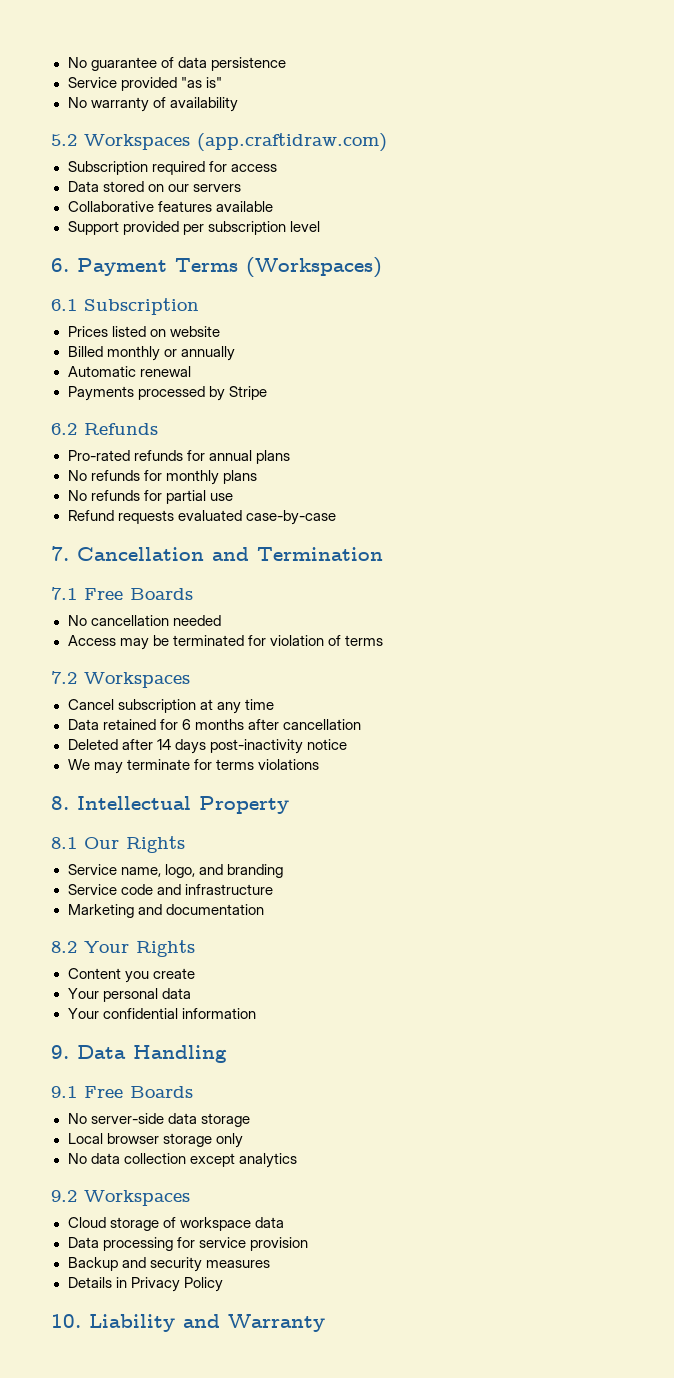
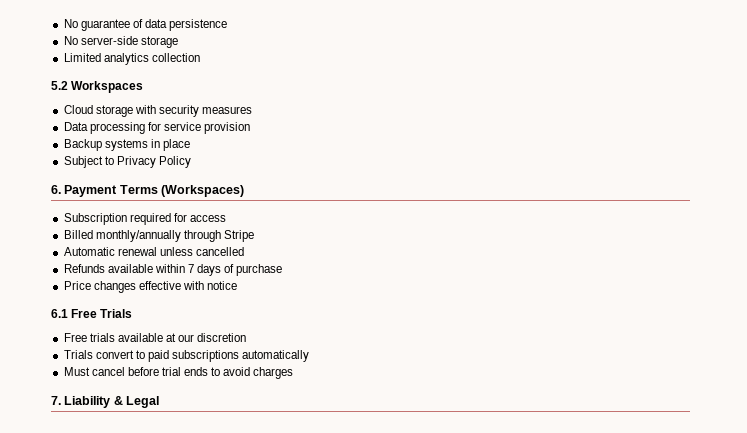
- Service provided "as is"
- No warranty of availability
- 5.2 Workspaces (app.craftidraw.com)
- Subscription required for access
- Data stored on our servers
- Collaborative features available
- Support provided per subscription level
- 6. Payment Terms (Workspaces)
- 6.1 Subscription
- Prices listed on website
- Billed monthly or annually
- Automatic renewal
- Payments processed by Stripe
- 6.2 Refunds
- Pro-rated refunds for annual plans
- No refunds for monthly plans
- No refunds for partial use
- Refund requests evaluated case-by-case
- 7. Cancellation and Termination
- 7.1 Free Boards
- No cancellation needed
- Access may be terminated for violation of terms
- 7.2 Workspaces
- Cancel subscription at any time
- Data retained for 6 months after cancellation
- Deleted after 14 days post-inactivity notice
- We may terminate for terms violations
- 8. Intellectual Property
- 8.1 Our Rights
- Service name, logo, and branding
- Service code and infrastructure
- Marketing and documentation
- 8.2 Your Rights
- Content you create
- Your personal data
- Your confidential information
- 9. Data Handling
- 9.1 Free Boards
- No server-side data storage
- Local browser storage only
- No data collection except analytics
- 9.2 Workspaces
+ No server-side storage
+ Limited analytics collection
+ 5.2 Workspaces
- Cloud storage of workspace data
+ Cloud storage with security measures
- Backup and security measures
- Details in Privacy Policy
- 10. Liability and Warranty
+ Backup systems in place
+ Subject to Privacy Policy
+ 6. Payment Terms (Workspaces)
+ Subscription required for access
+ Billed monthly/annually through Stripe
+ Automatic renewal unless cancelled
+ Refunds available within 7 days of purchase
+ Price changes effective with notice
+ 6.1 Free Trials
+ Free trials available at our discretion
+ Trials convert to paid subscriptions automatically
+ Must cancel before trial ends to avoid charges
+ 7. Liability & Legal

